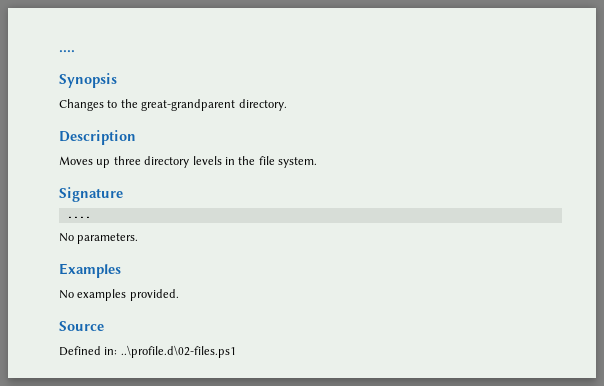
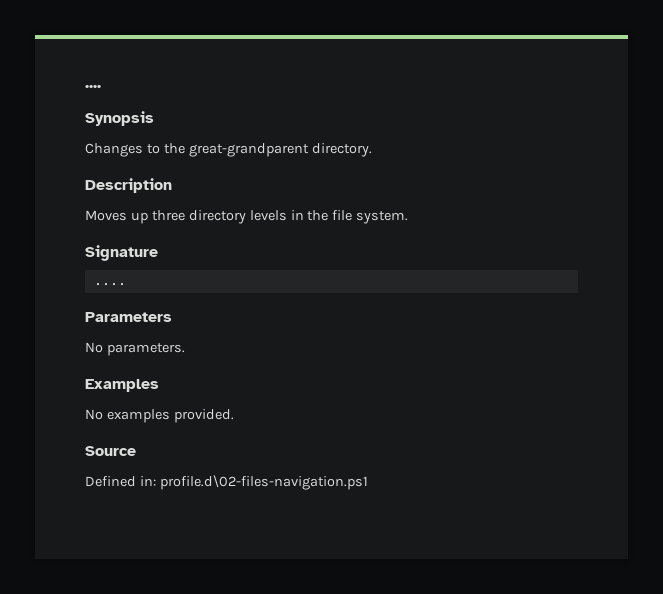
+ Parameters
- Defined in: ..\profile.d\02-files.ps1
+ Defined in: profile.d\02-files-navigation.ps1

